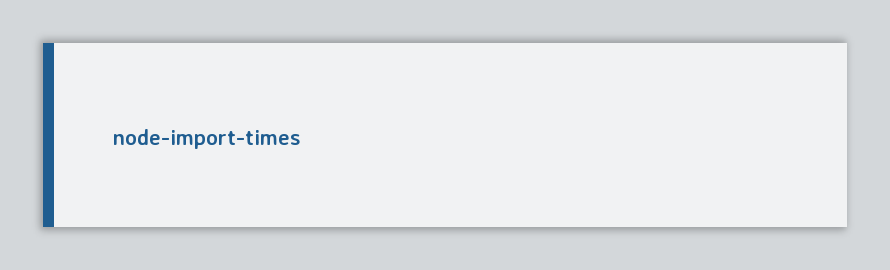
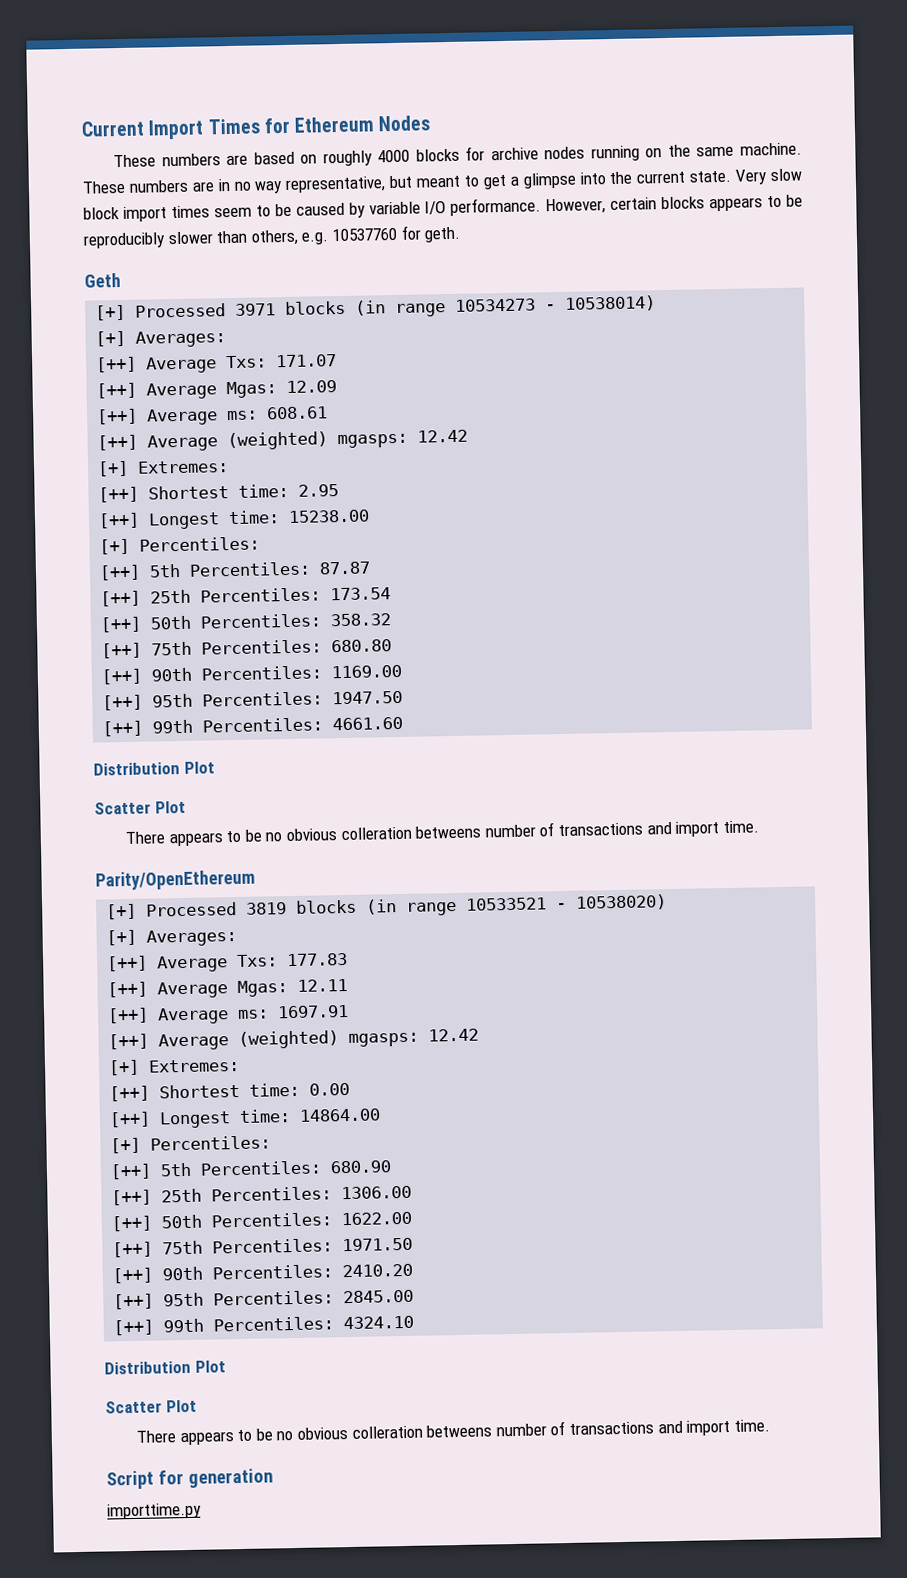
- node-import-times
+ Current Import Times for Ethereum Nodes
+ These numbers are based on roughly 4000 blocks for archive nodes running on the same machine. These numbers are in no way representative, but meant to get a glimpse into the current state. Very slow block import times seem to be caused by variable I/O performance. However, certain blocks appears to be reproducibly slower than others, e.g. 10537760 for geth.
+ Geth
+ [+] Processed 3971 blocks (in range 10534273 - 10538014)
+ [+] Averages:
+ [++] Average Txs: 171.07
+ [++] Average Mgas: 12.09
+ [++] Average ms: 608.61
+ [++] Average (weighted) mgasps: 12.42
+ [+] Extremes:
+ [++] Shortest time: 2.95
+ [++] Longest time: 15238.00
+ [+] Percentiles:
+ [++] 5th Percentiles: 87.87
+ [++] 25th Percentiles: 173.54
+ [++] 50th Percentiles: 358.32
+ [++] 75th Percentiles: 680.80
+ [++] 90th Percentiles: 1169.00
+ [++] 95th Percentiles: 1947.50
+ [++] 99th Percentiles: 4661.60
+ Distribution Plot
+ Scatter Plot
+ There appears to be no obvious colleration betweens number of transactions and import time.
+ Parity/OpenEthereum
+ [+] Processed 3819 blocks (in range 10533521 - 10538020)
+ [+] Averages:
+ [++] Average Txs: 177.83
+ [++] Average Mgas: 12.11
+ [++] Average ms: 1697.91
+ [++] Average (weighted) mgasps: 12.42
+ [+] Extremes:
+ [++] Shortest time: 0.00
+ [++] Longest time: 14864.00
+ [+] Percentiles:
+ [++] 5th Percentiles: 680.90
+ [++] 25th Percentiles: 1306.00
+ [++] 50th Percentiles: 1622.00
+ [++] 75th Percentiles: 1971.50
+ [++] 90th Percentiles: 2410.20
+ [++] 95th Percentiles: 2845.00
+ [++] 99th Percentiles: 4324.10
+ Distribution Plot
+ Scatter Plot
+ There appears to be no obvious colleration betweens number of transactions and import time.
+ Script for generation
+ importtime.py

